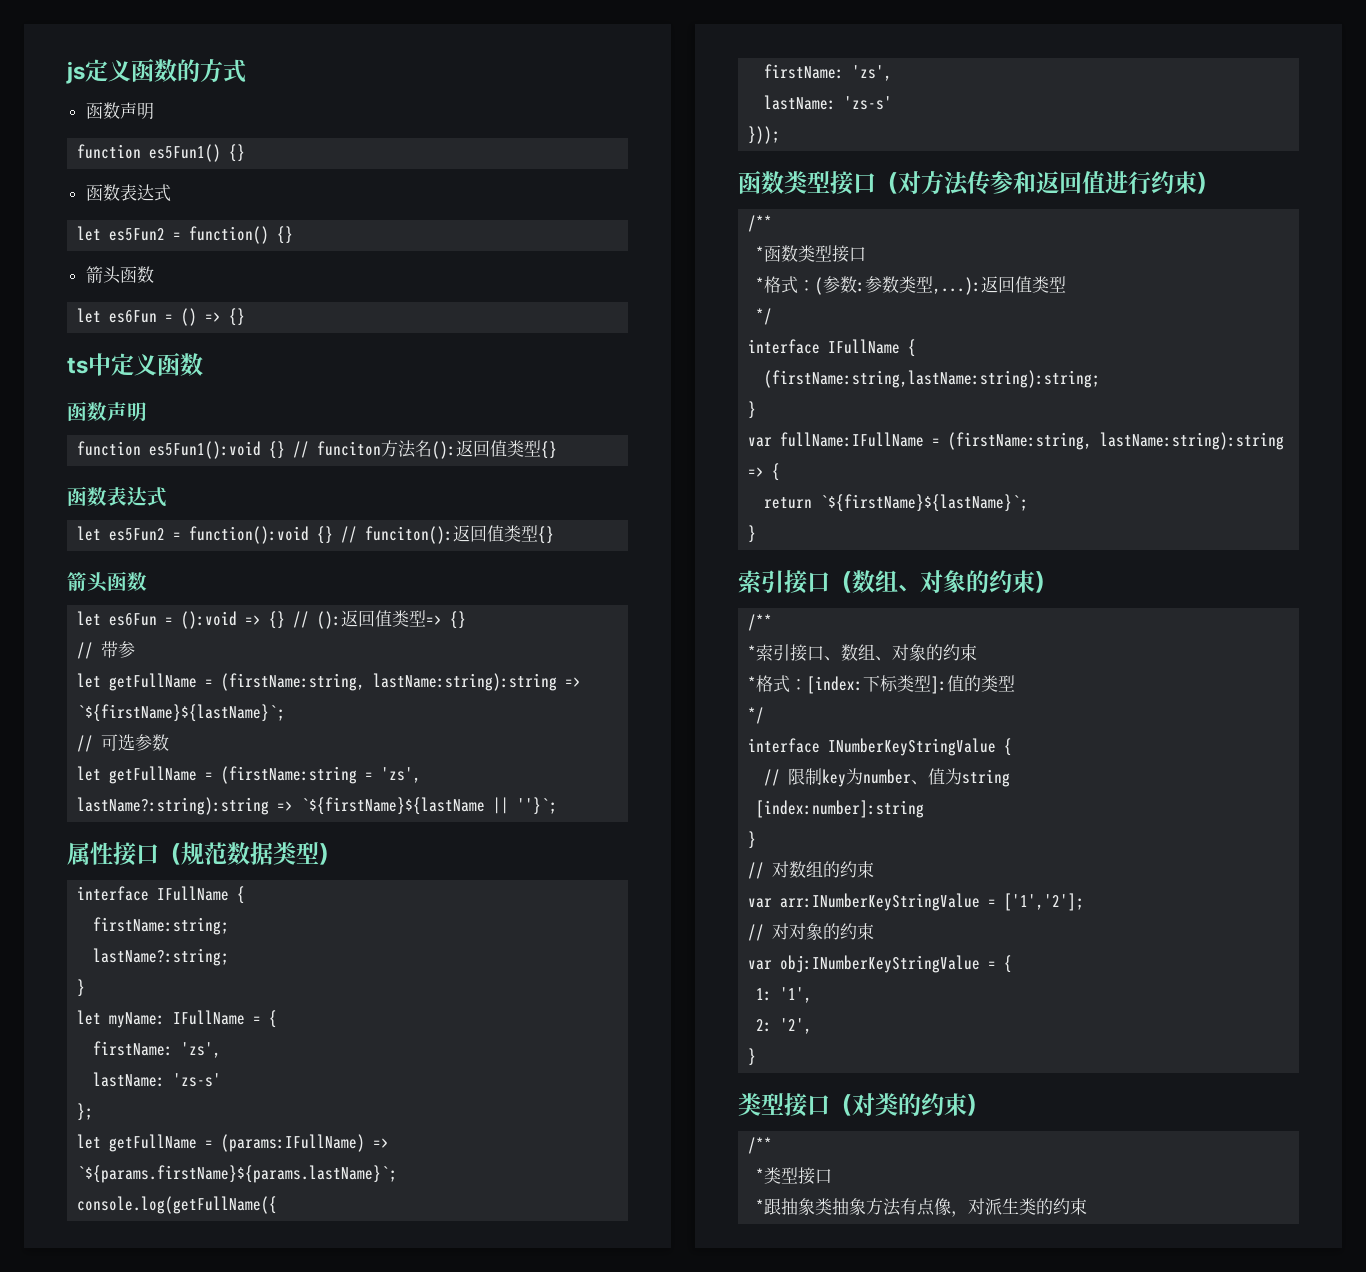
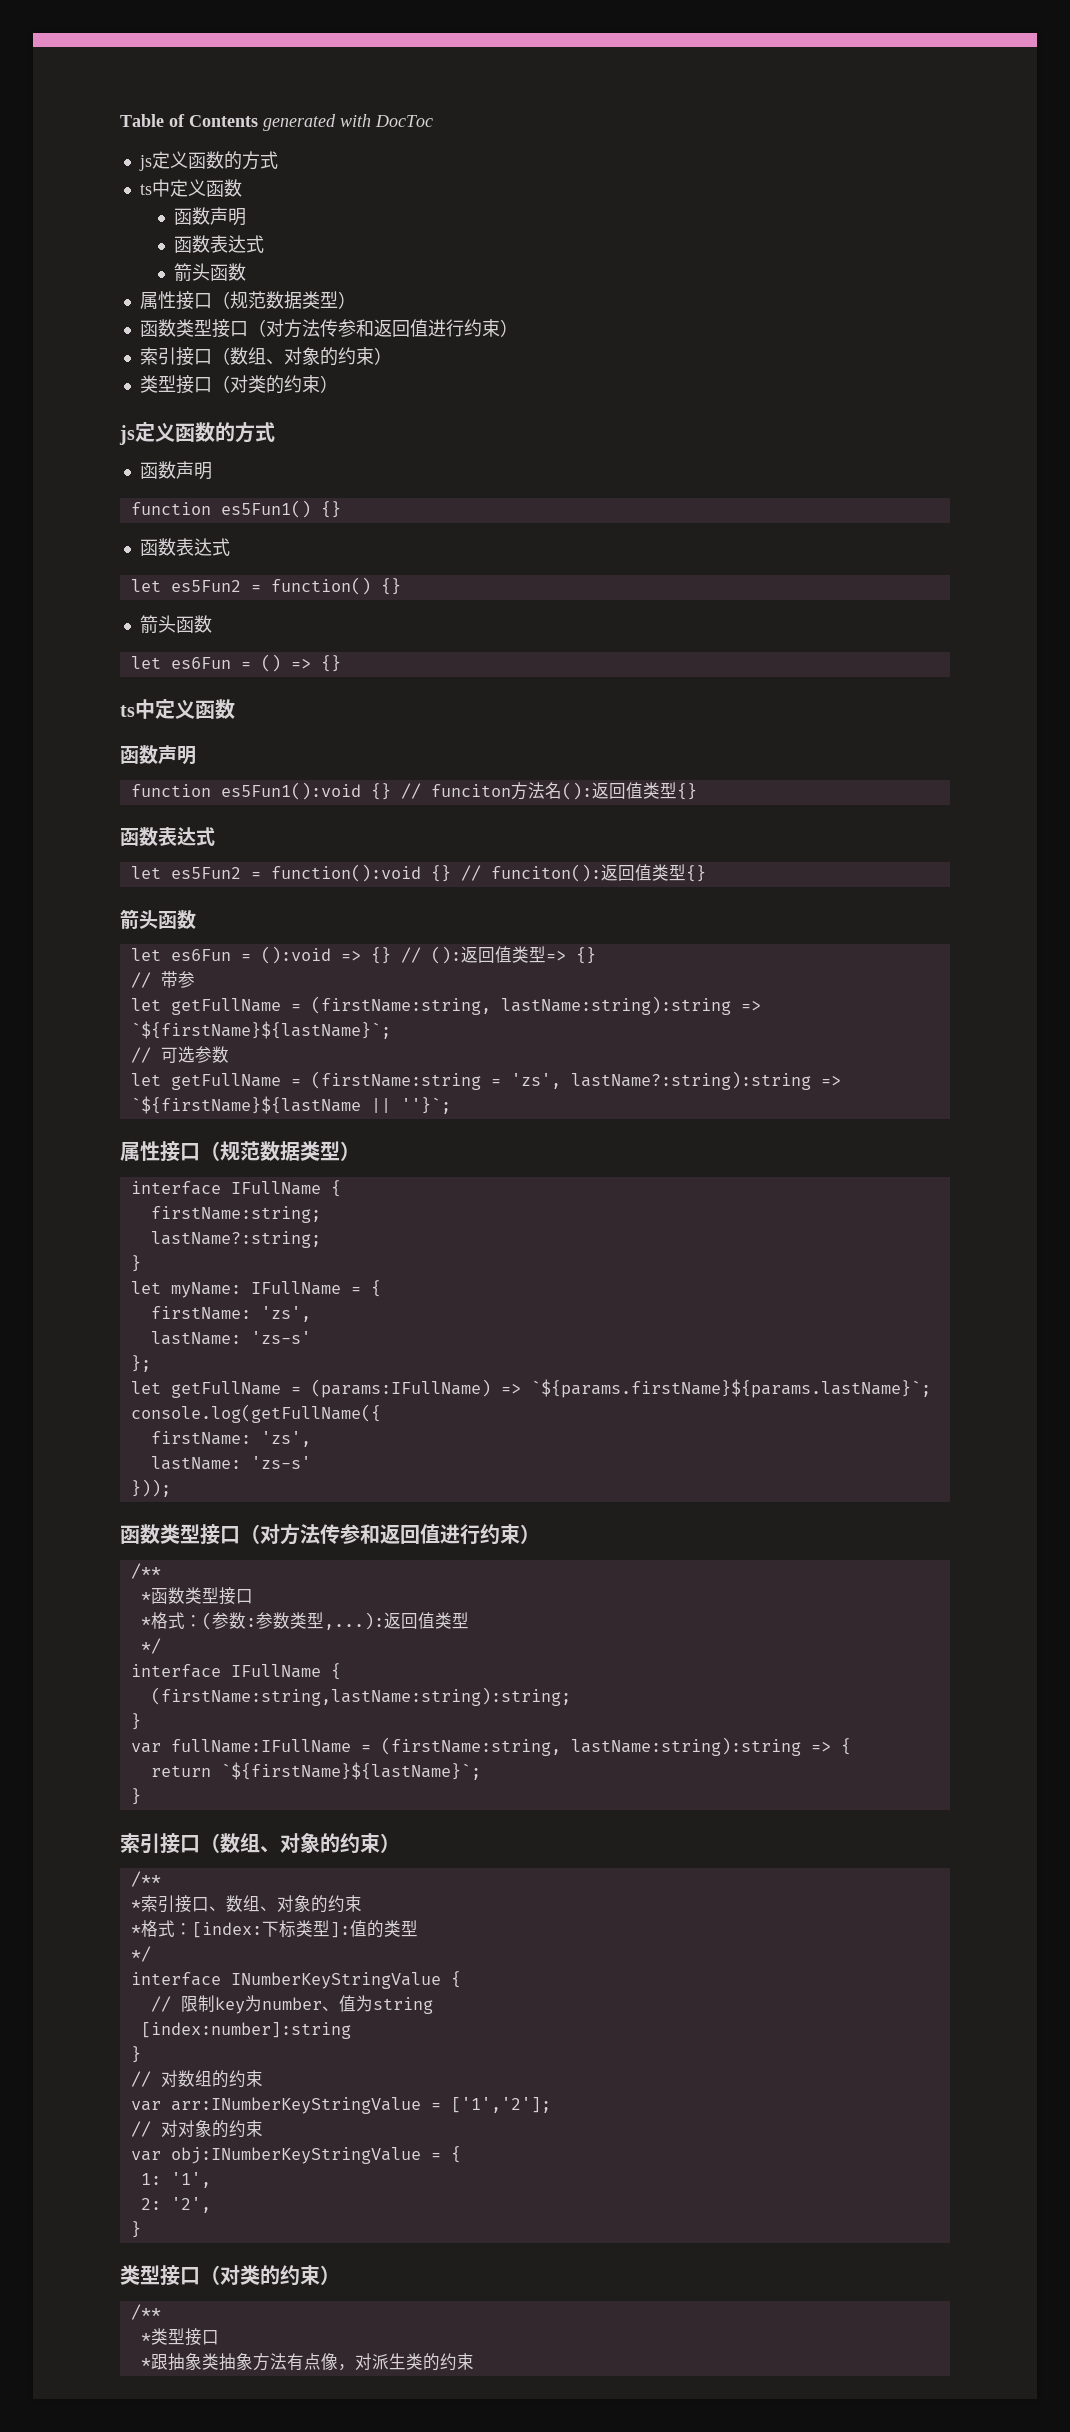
+ Table of Contents generated with DocToc
+ js定义函数的方式
+ ts中定义函数
+ 函数声明
+ 函数表达式
+ 箭头函数
+ 属性接口（规范数据类型）
+ 函数类型接口（对方法传参和返回值进行约束）
+ 索引接口（数组、对象的约束）
+ 类型接口（对类的约束）

